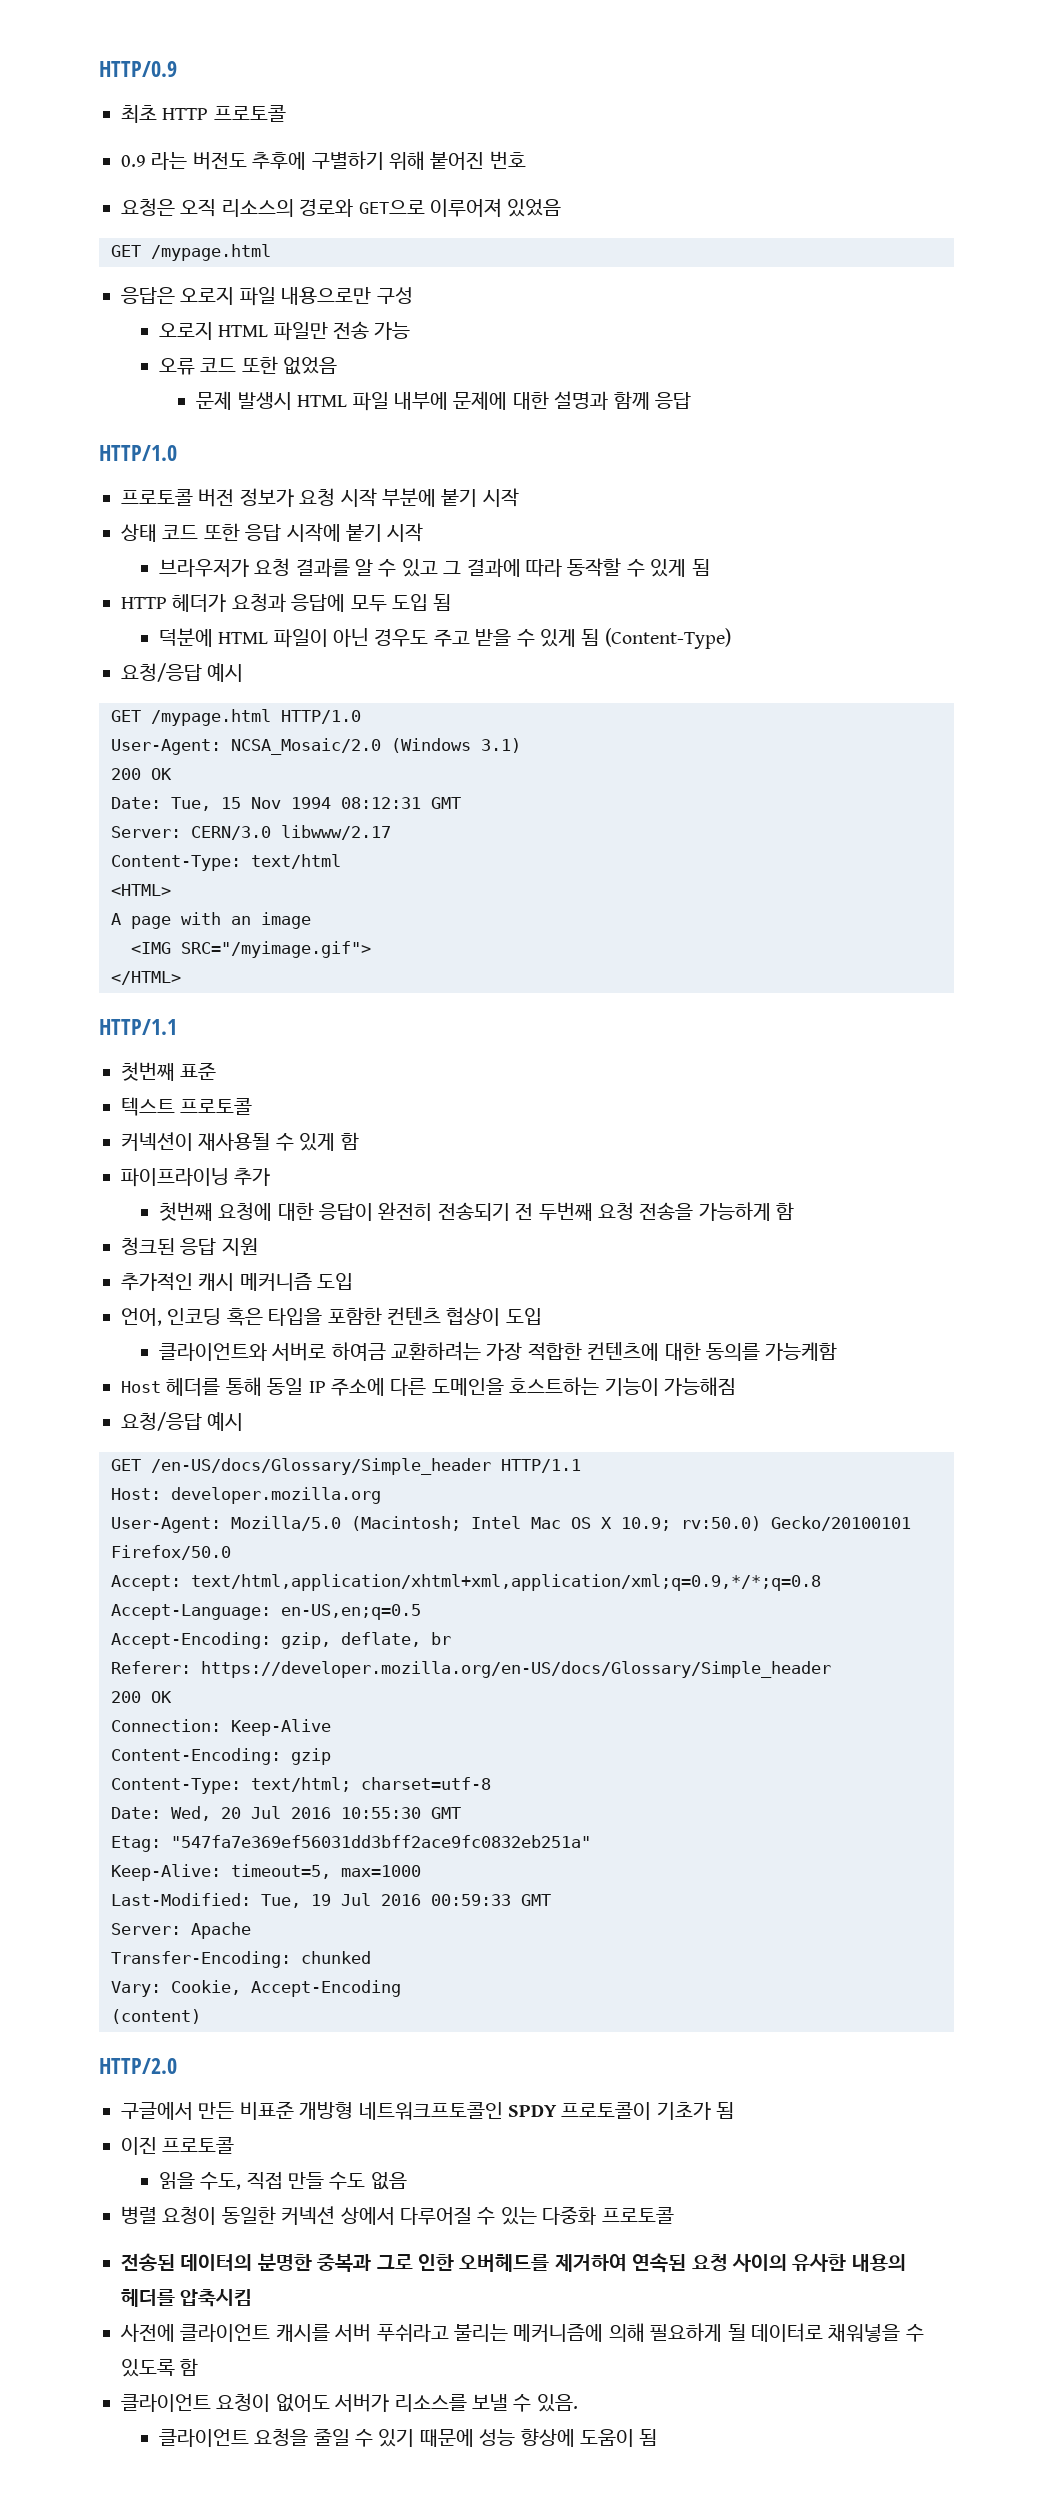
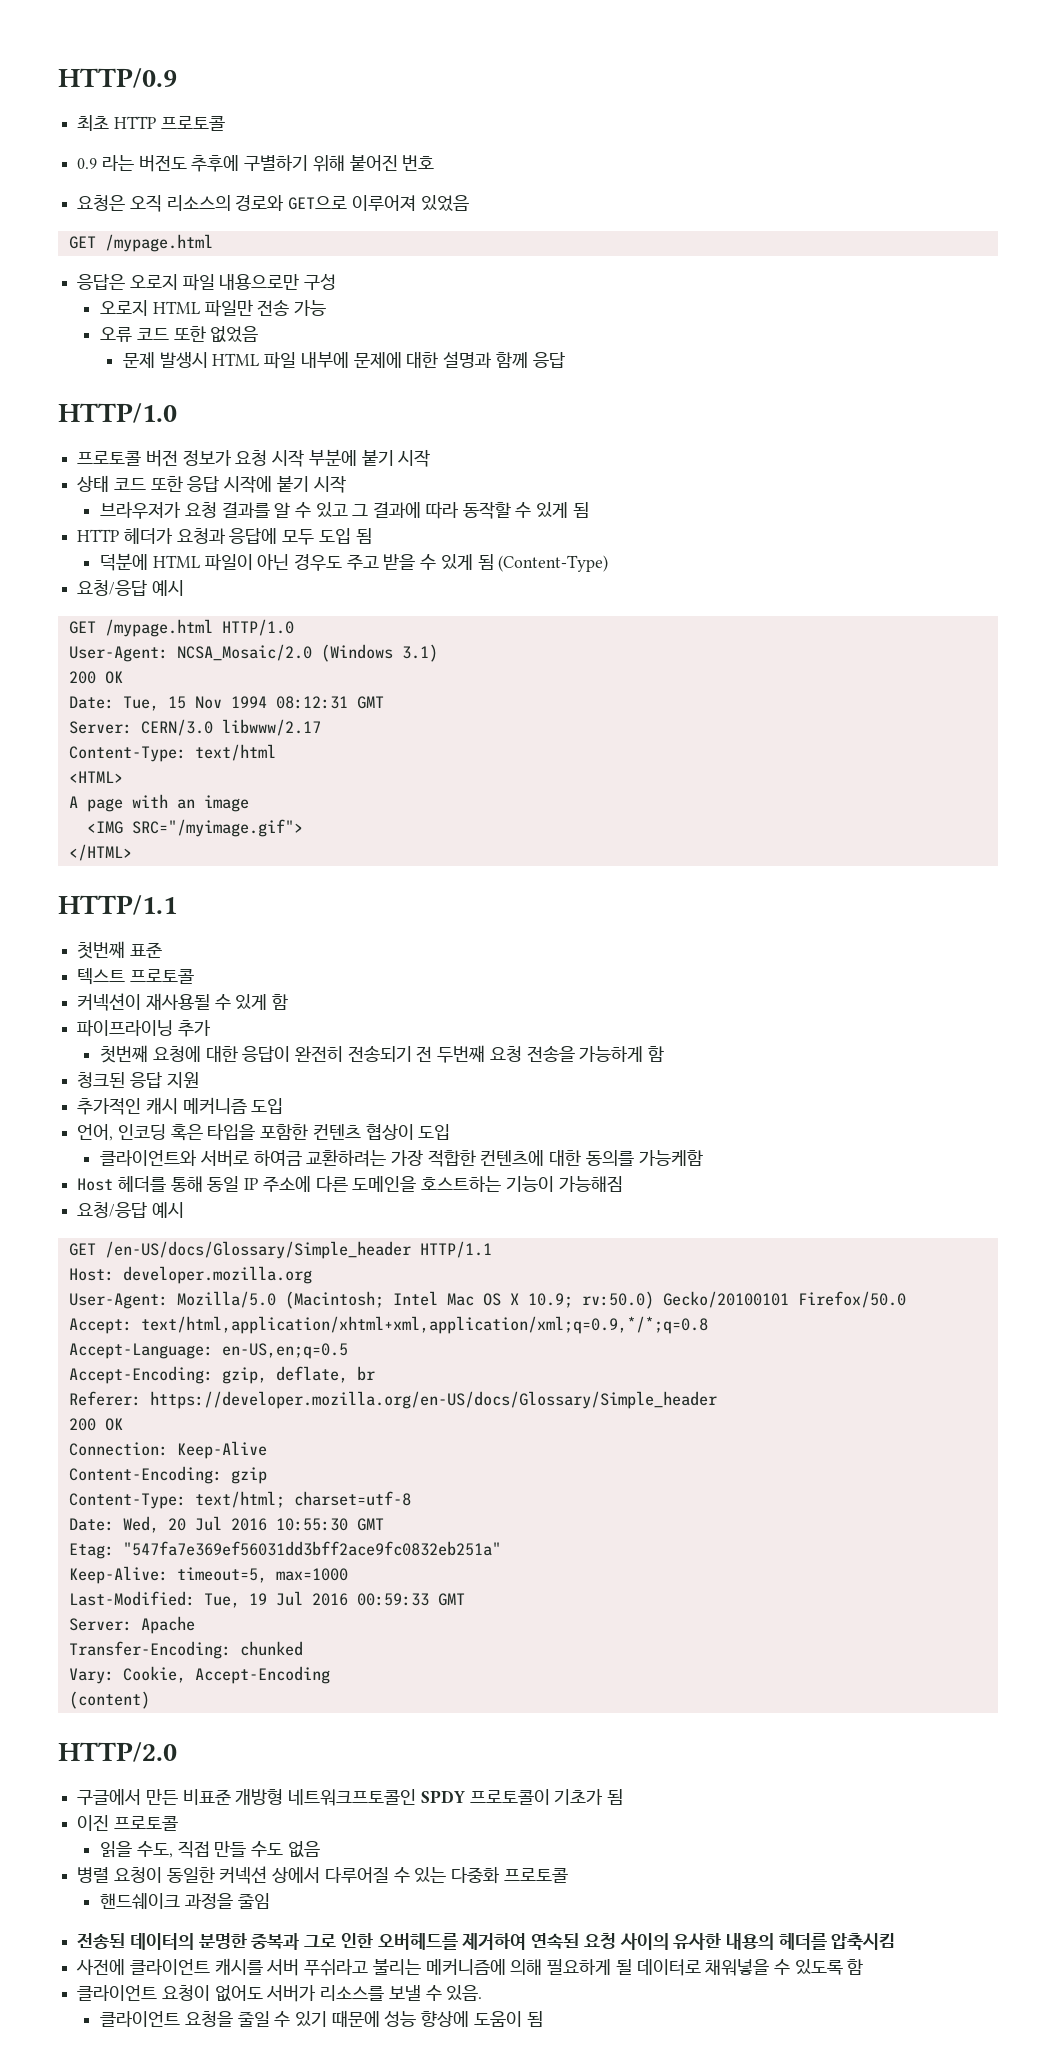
+ 핸드쉐이크 과정을 줄임

